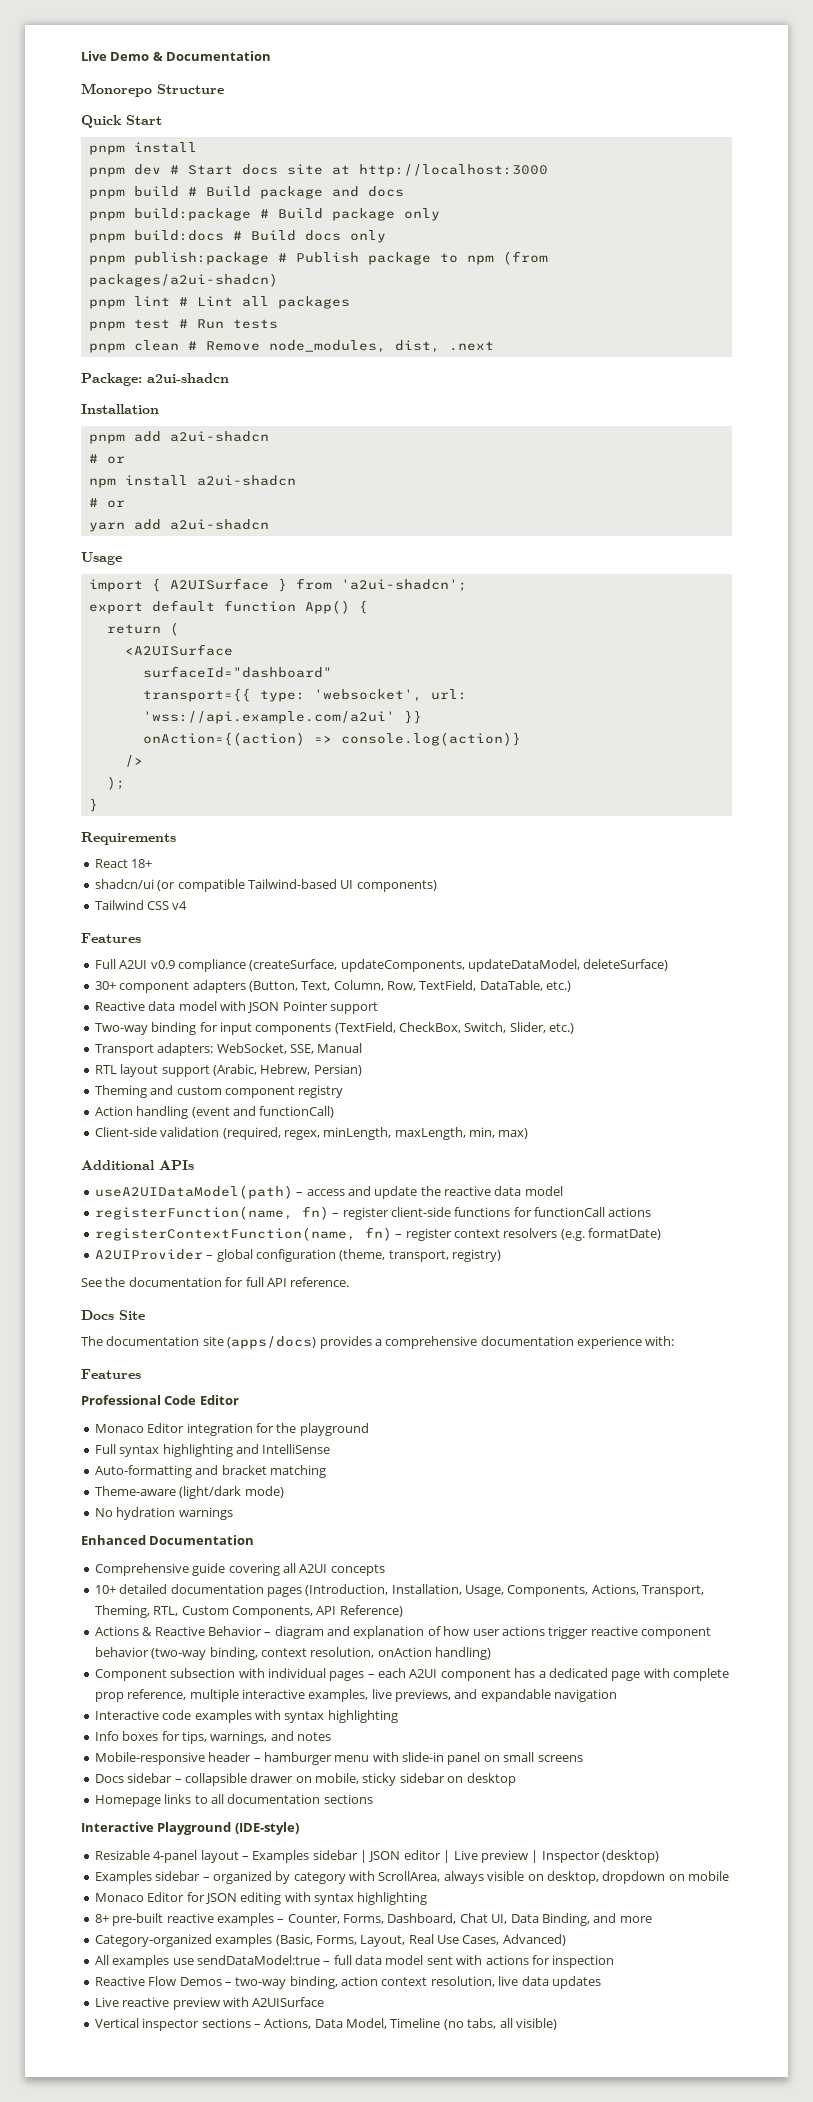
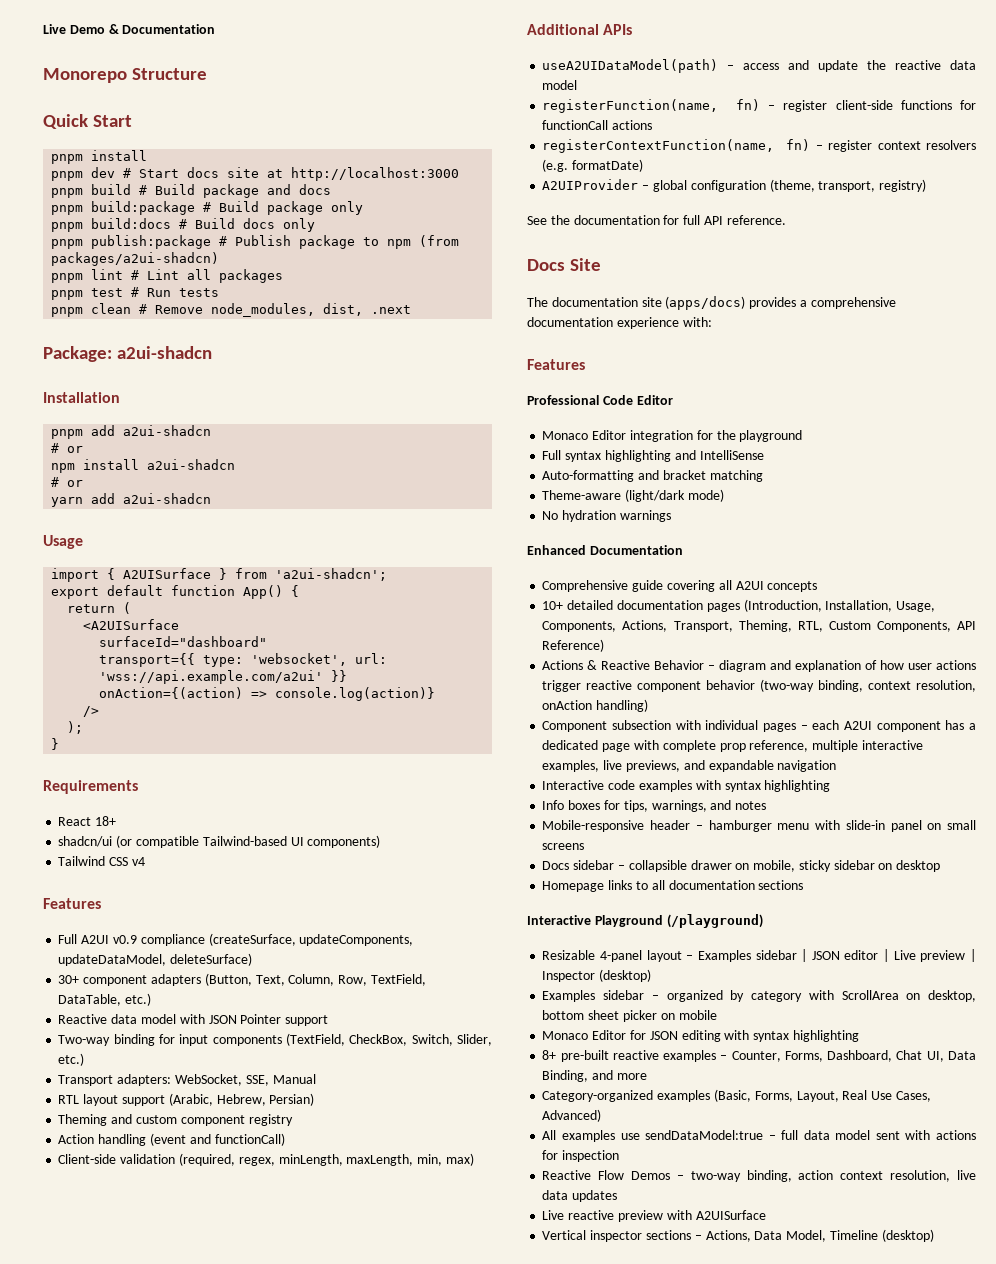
- Interactive Playground (IDE-style)
+ Interactive Playground (/playground)
- Examples sidebar – organized by category with ScrollArea, always visible on desktop, dropdown on mobile
+ Examples sidebar – organized by category with ScrollArea on desktop, bottom sheet picker on mobile
- Vertical inspector sections – Actions, Data Model, Timeline (no tabs, all visible)
+ Vertical inspector sections – Actions, Data Model, Timeline (desktop)

